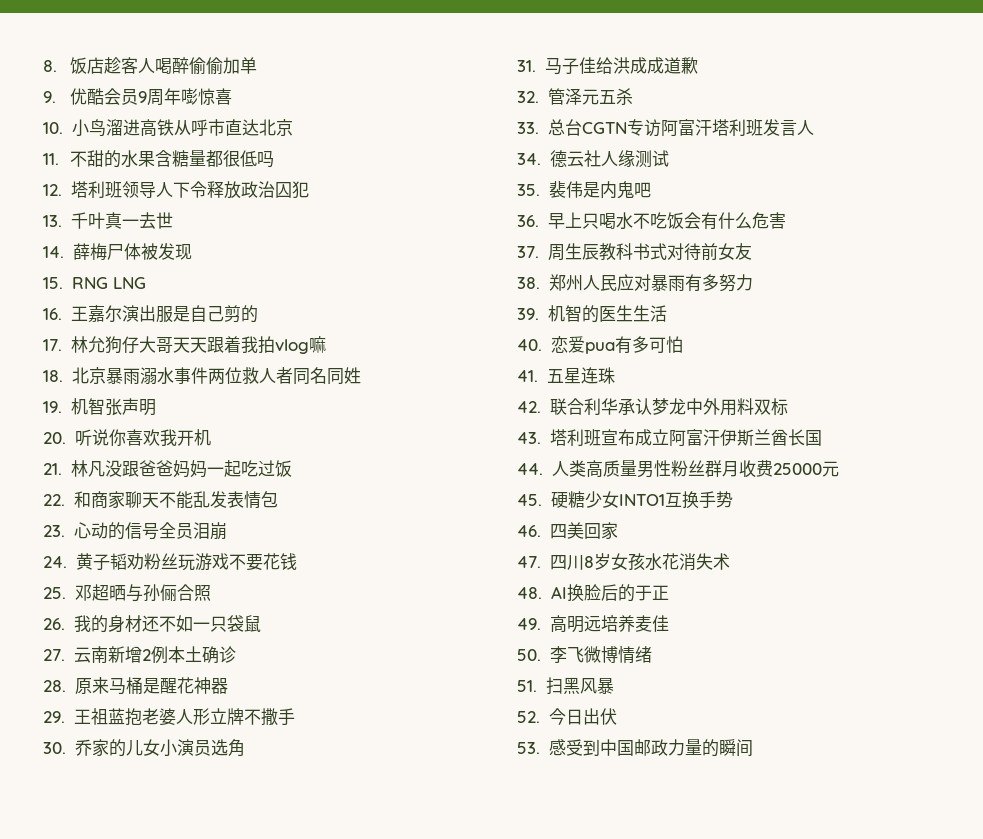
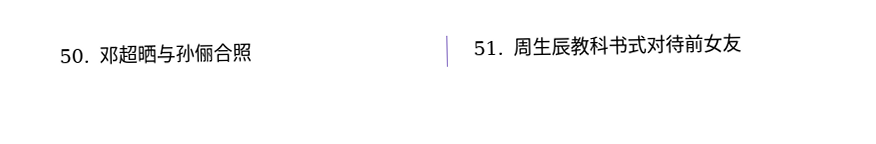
- 8.饭店趁客人喝醉偷偷加单
- 9.优酷会员9周年嘭惊喜
- 10.小鸟溜进高铁从呼市直达北京
- 11.不甜的水果含糖量都很低吗
- 12.塔利班领导人下令释放政治囚犯
- 13.千叶真一去世
- 14.薛梅尸体被发现
- 15. RNG LNG
- 16.王嘉尔演出服是自己剪的
- 17.林允狗仔大哥天天跟着我拍vlog嘛
- 18.北京暴雨溺水事件两位救人者同名同姓
- 19.机智张声明
- 20.听说你喜欢我开机
- 21.林凡没跟爸爸妈妈一起吃过饭
- 22.和商家聊天不能乱发表情包
- 23.心动的信号全员泪崩
- 24.黄子韬劝粉丝玩游戏不要花钱
- 25.邓超晒与孙俪合照
- 26.我的身材还不如一只袋鼠
- 27.云南新增2例本土确诊
- 28.原来马桶是醒花神器
- 29.王祖蓝抱老婆人形立牌不撒手
- 30.乔家的儿女小演员选角
- 31.马子佳给洪成成道歉
- 32.管泽元五杀
- 33.总台CGTN专访阿富汗塔利班发言人
- 34.德云社人缘测试
- 35.裴伟是内鬼吧
- 36.早上只喝水不吃饭会有什么危害
- 37.周生辰教科书式对待前女友
+ 50.邓超晒与孙俪合照
+ 51.周生辰教科书式对待前女友
- 38.郑州人民应对暴雨有多努力
- 39.机智的医生生活
- 40.恋爱pua有多可怕
- 41.五星连珠
- 42.联合利华承认梦龙中外用料双标
- 43.塔利班宣布成立阿富汗伊斯兰酋长国
- 44.人类高质量男性粉丝群月收费25000元
- 45.硬糖少女INTO1互换手势
- 46.四美回家
- 47.四川8岁女孩水花消失术
- 48. AI换脸后的于正
- 49.高明远培养麦佳
- 50.李飞微博情绪
- 51.扫黑风暴
- 52.今日出伏
- 53.感受到中国邮政力量的瞬间

